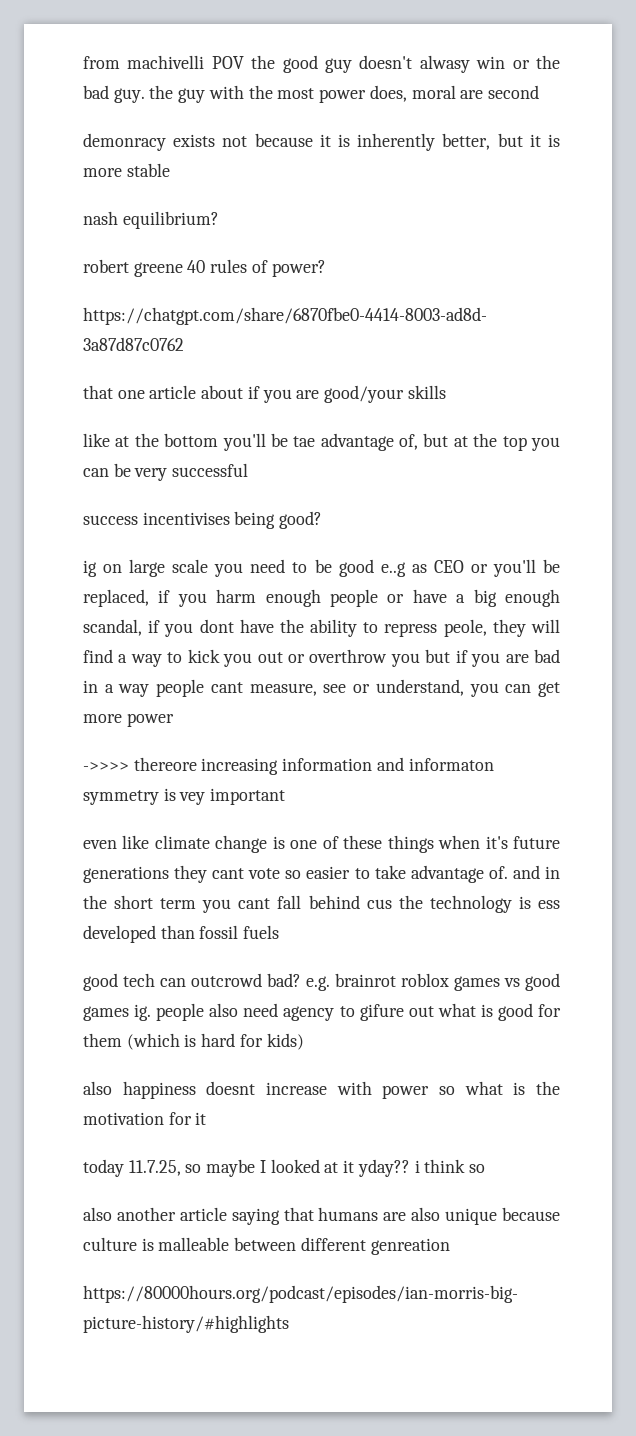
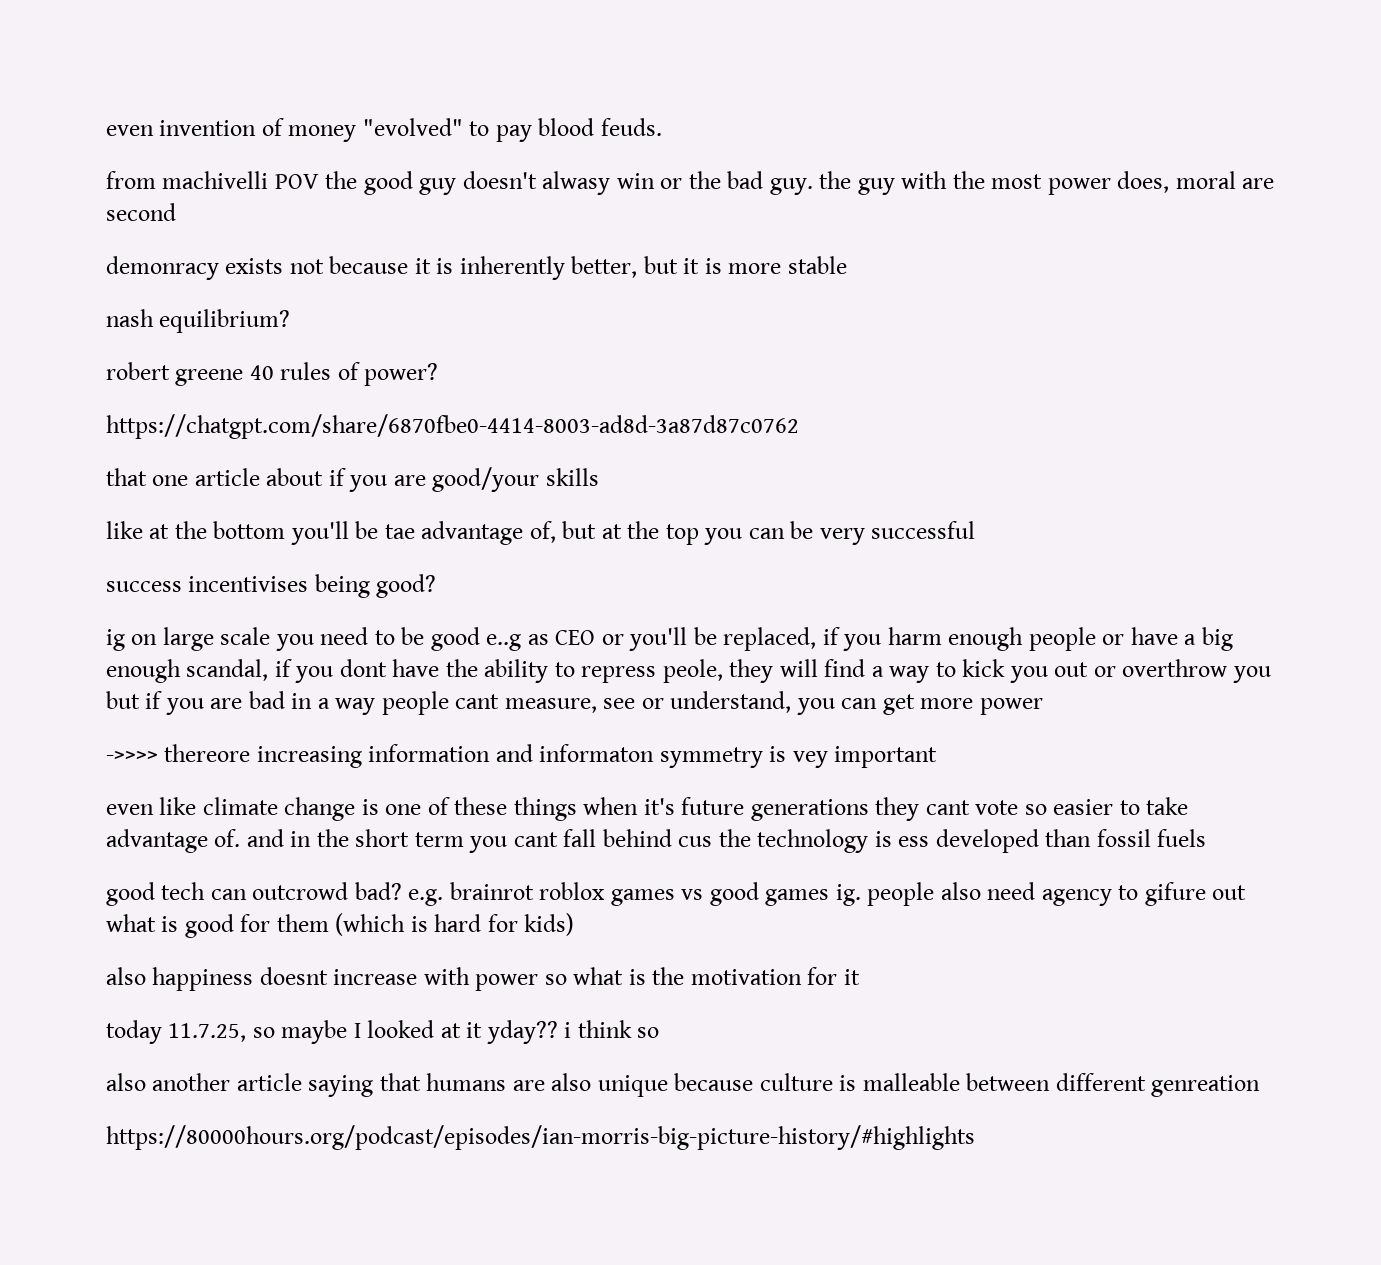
+ even invention of money "evolved" to pay blood feuds.

